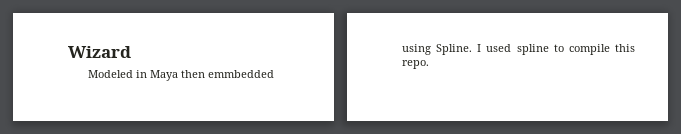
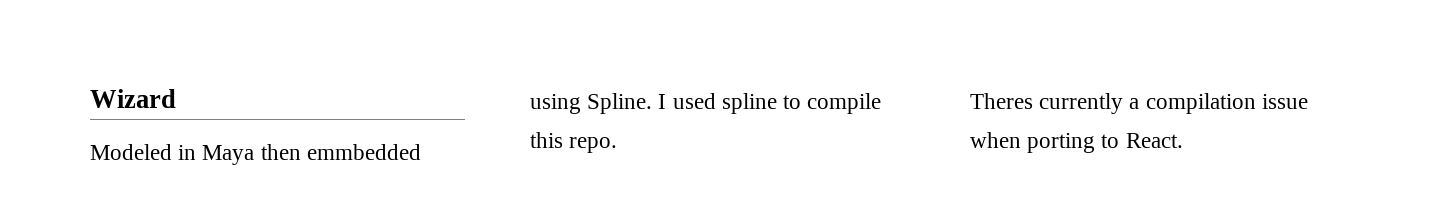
+ Theres currently a compilation issue when porting to React.

